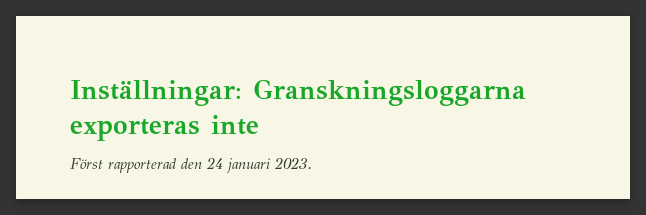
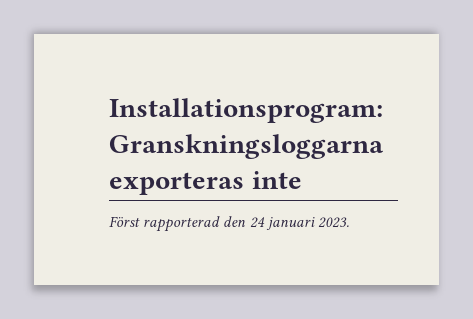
- Inställningar: Granskningsloggarna exporteras inte
+ Installationsprogram: Granskningsloggarna exporteras inte

